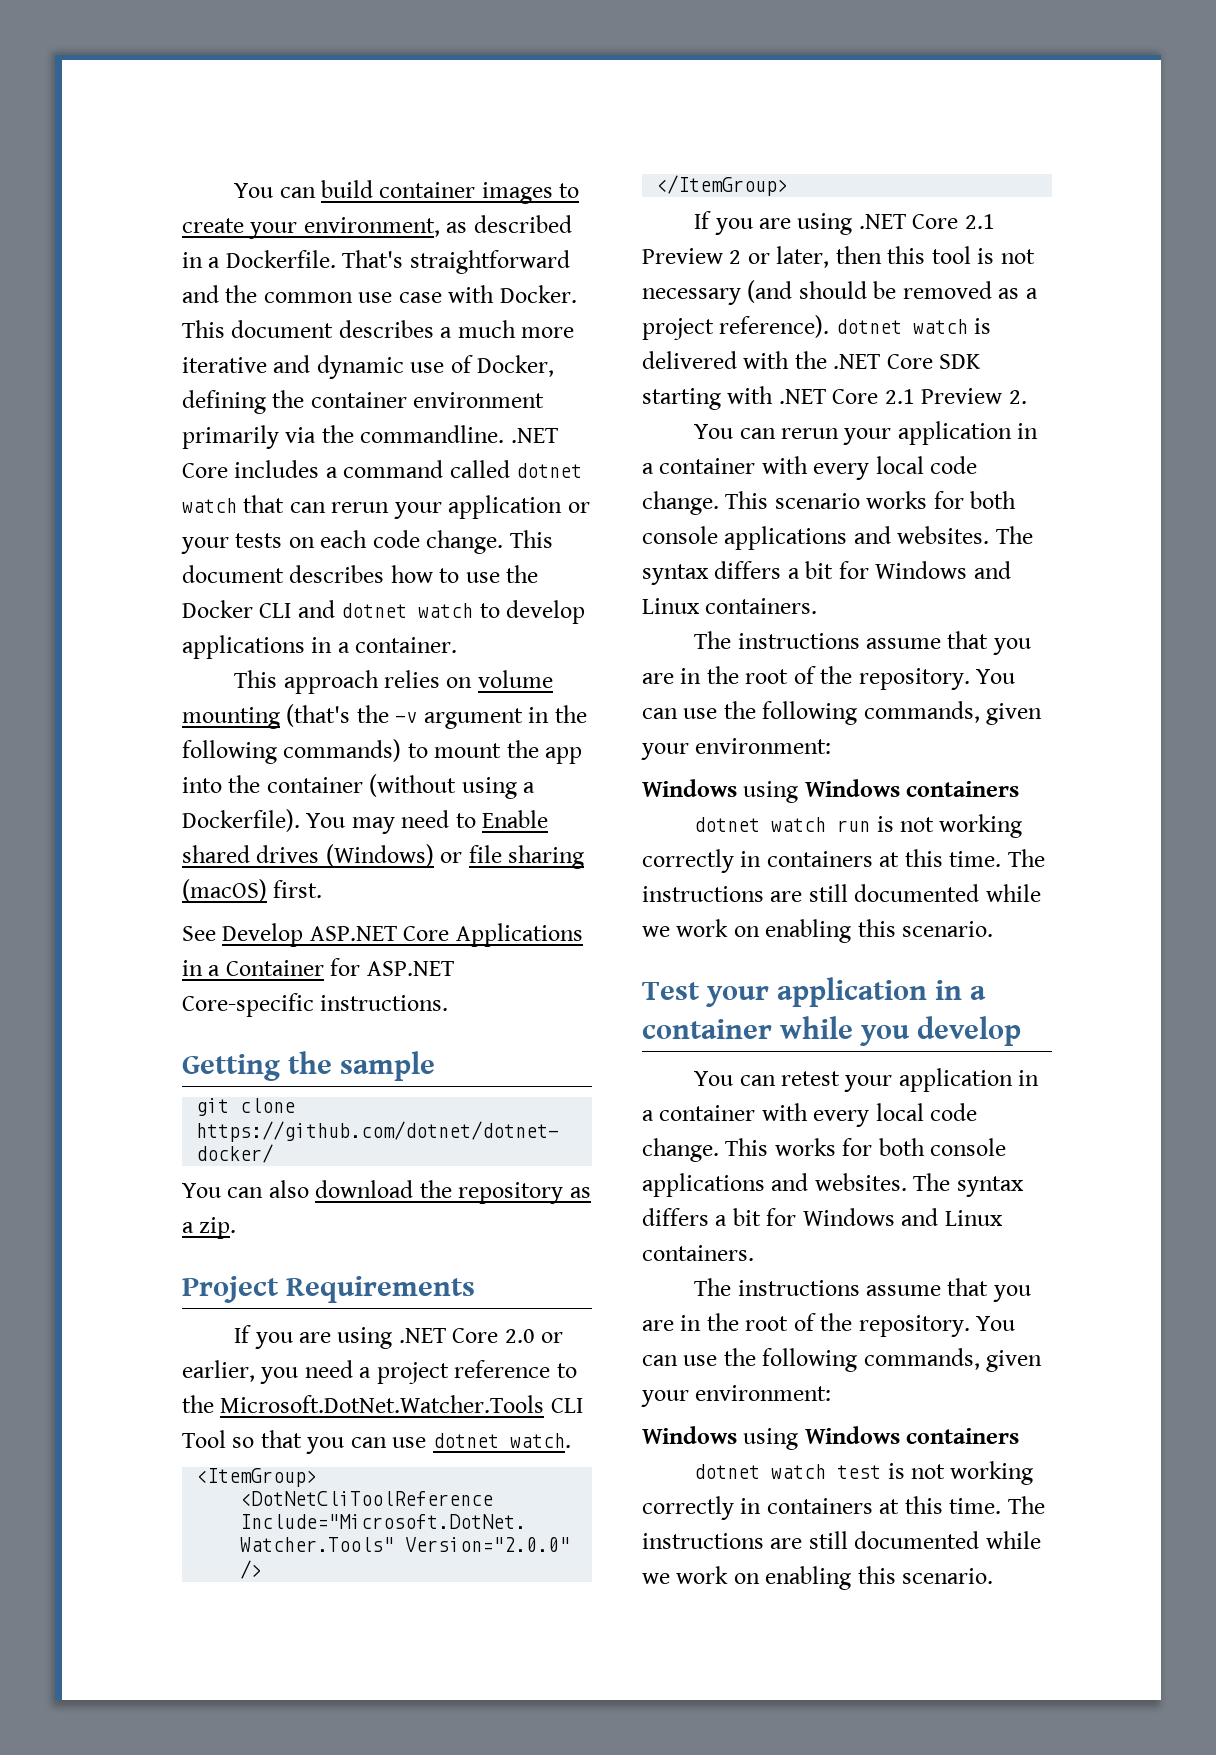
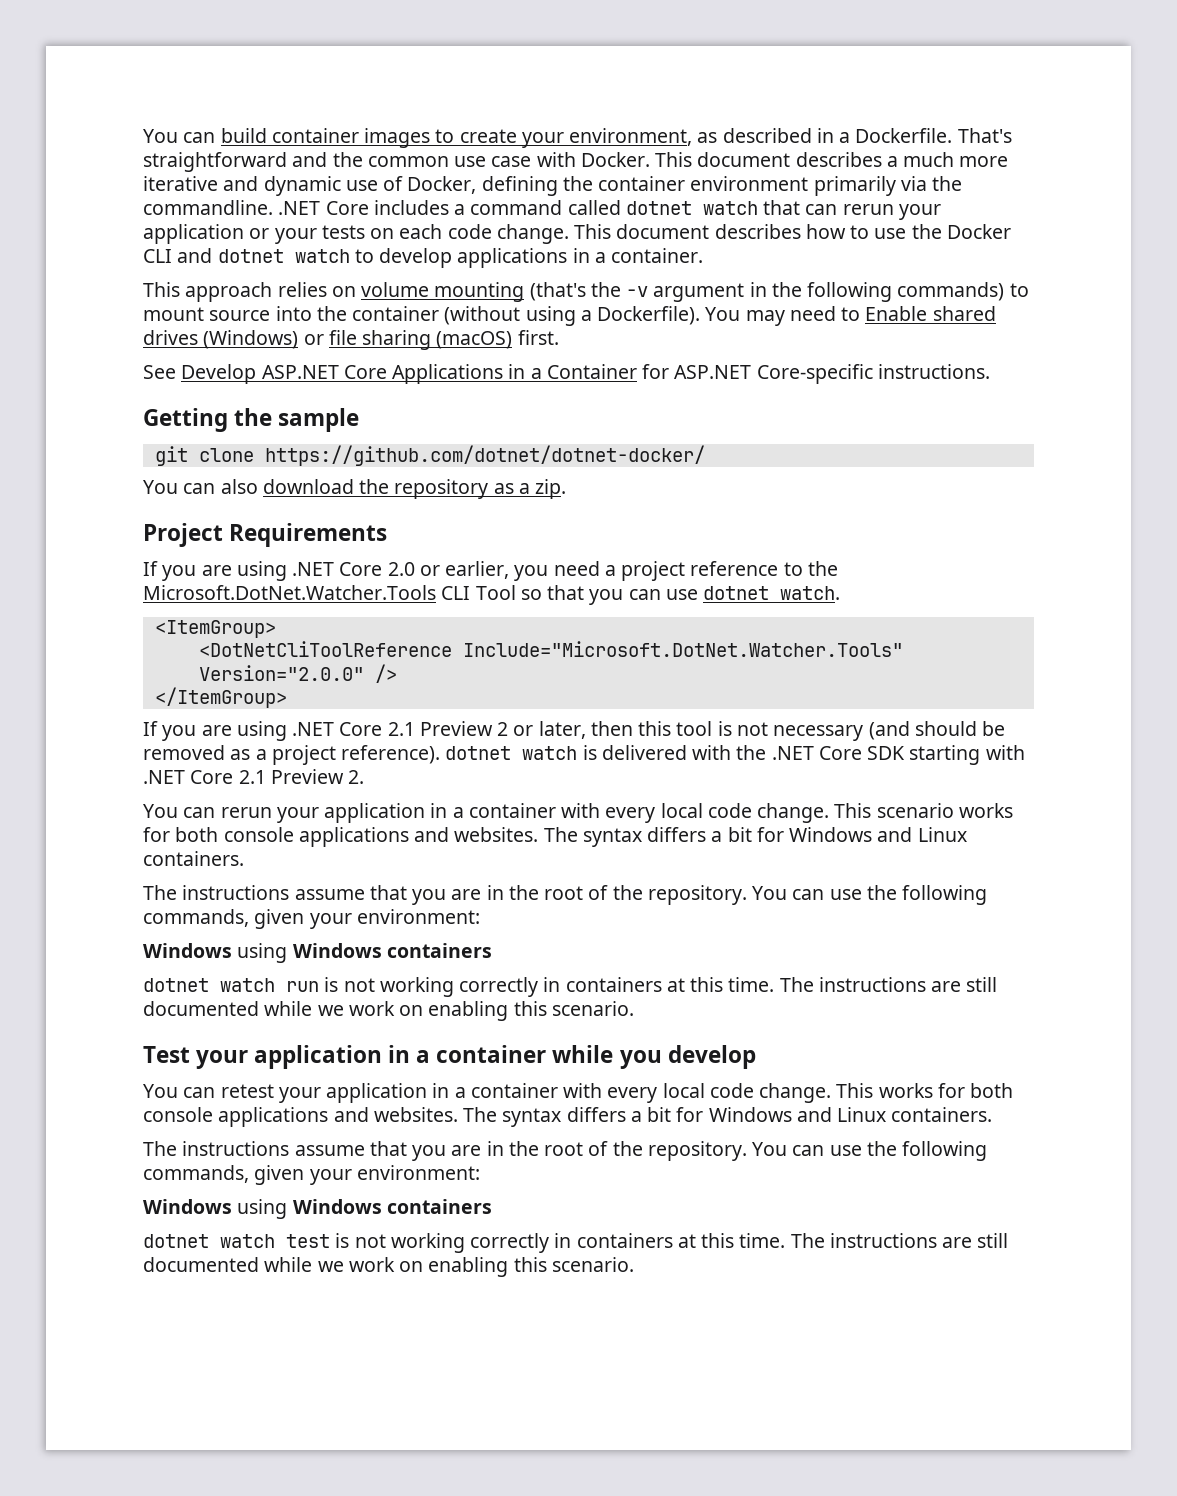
- This approach relies on volume mounting (that's the -v argument in the following commands) to mount the app into the container (without using a Dockerfile).
+ This approach relies on volume mounting (that's the -v argument in the following commands) to mount source into the container (without using a Dockerfile).

